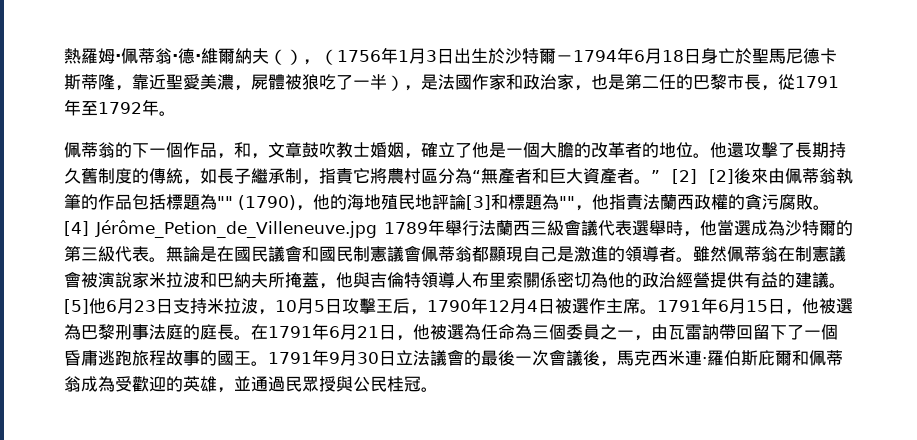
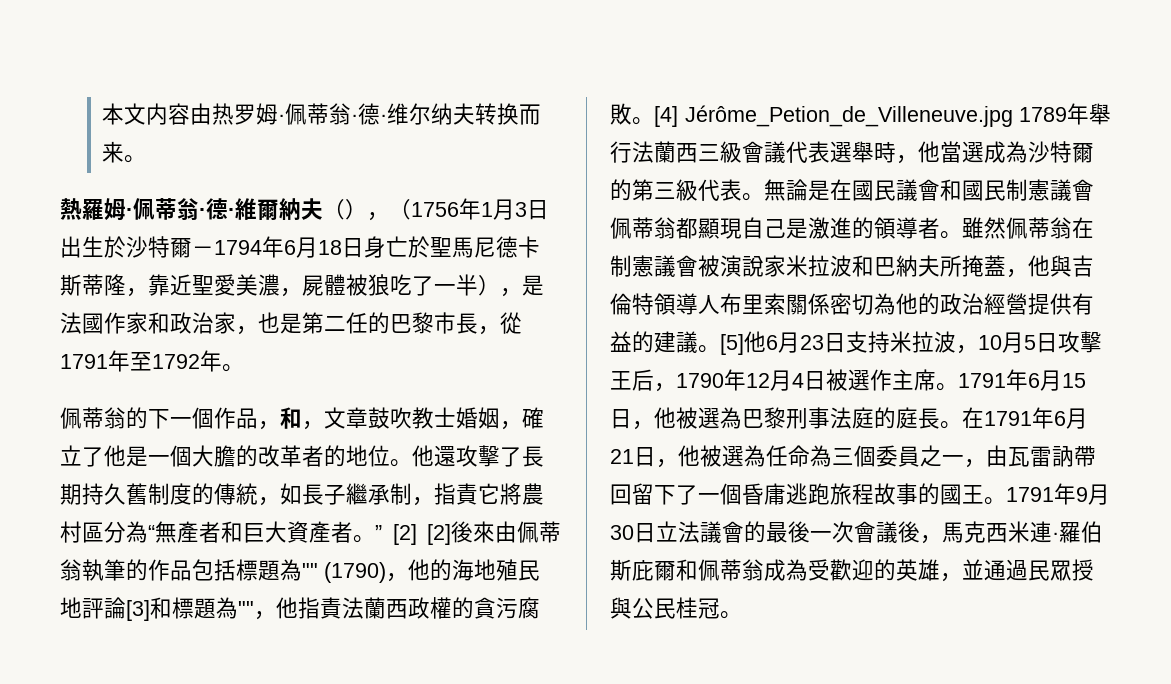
+ 本文内容由热罗姆·佩蒂翁·德·维尔纳夫转换而来。

